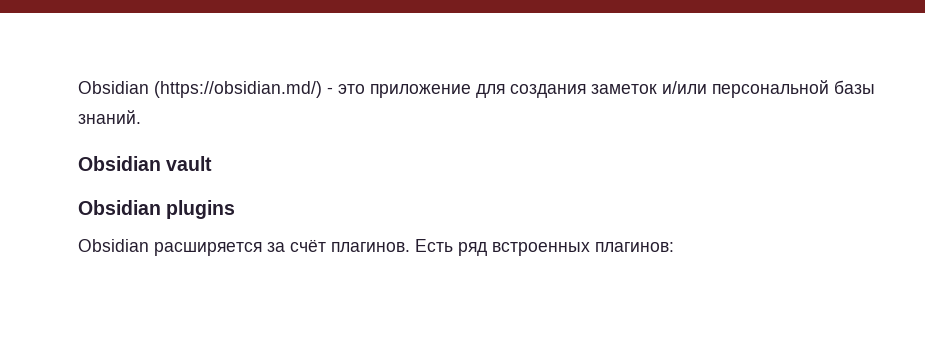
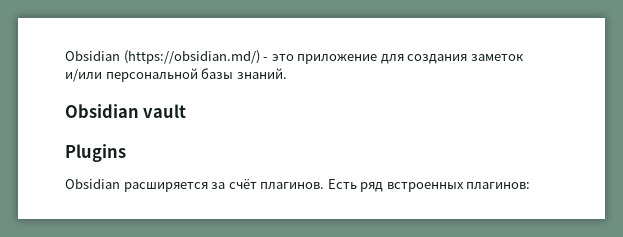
- Obsidian plugins
+ Plugins

